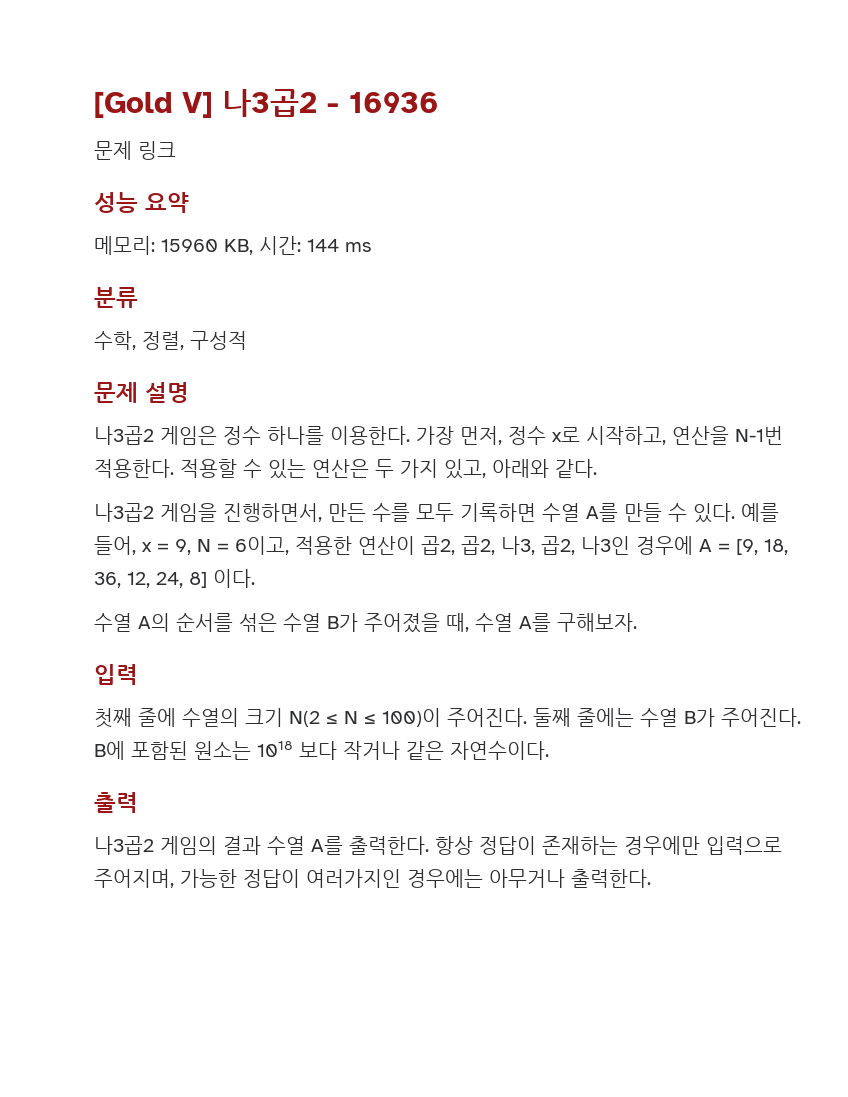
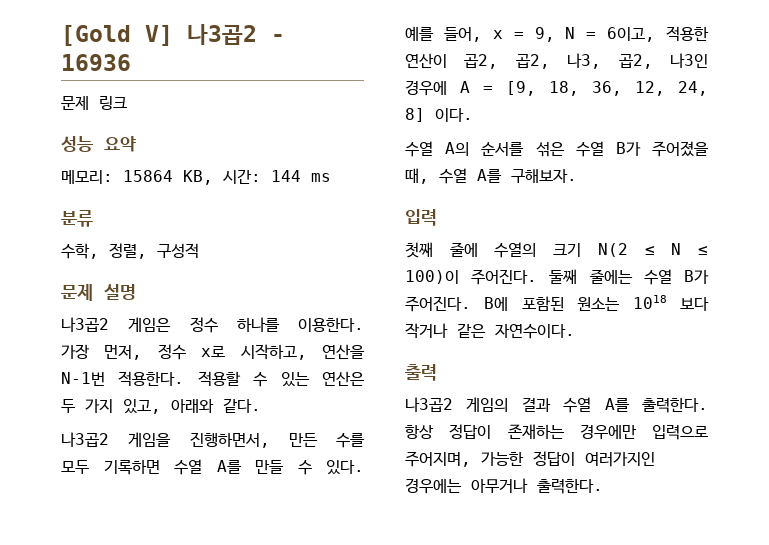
- 메모리: 15960 KB, 시간: 144 ms
+ 메모리: 15864 KB, 시간: 144 ms

